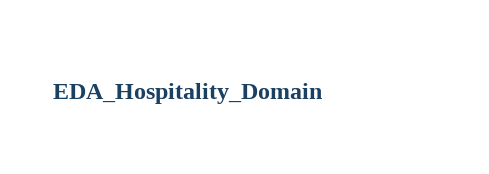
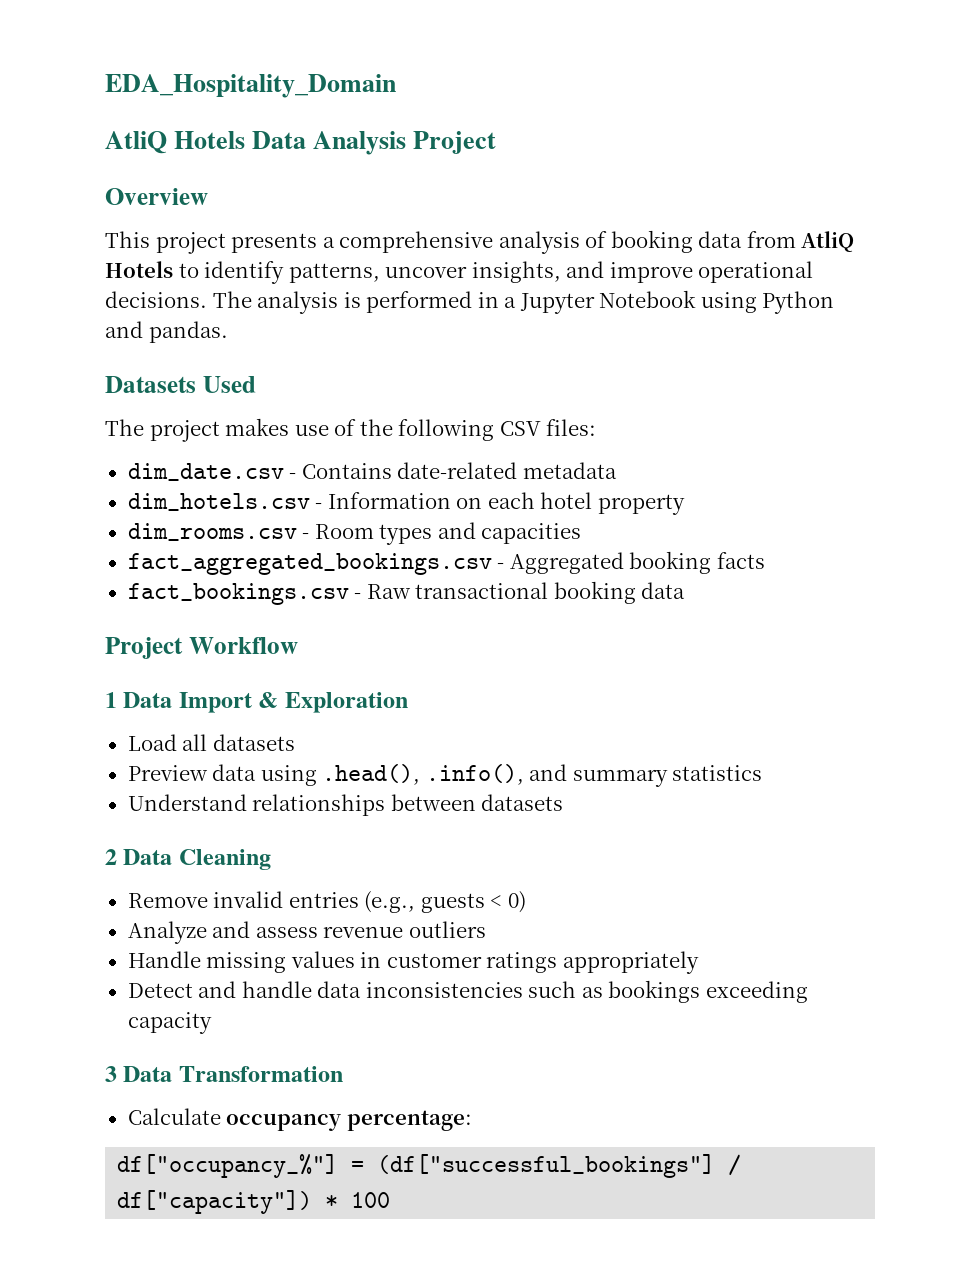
+ AtliQ Hotels Data Analysis Project
+ Overview
+ This project presents a comprehensive analysis of booking data from AtliQ Hotels to identify patterns, uncover insights, and improve operational decisions. The analysis is performed in a Jupyter Notebook using Python and pandas.
+ Datasets Used
+ The project makes use of the following CSV files:
+ dim_date.csv - Contains date-related metadata
+ dim_hotels.csv - Information on each hotel property
+ dim_rooms.csv - Room types and capacities
+ fact_aggregated_bookings.csv - Aggregated booking facts
+ fact_bookings.csv - Raw transactional booking data
+ Project Workflow
+ 1 Data Import & Exploration
+ Load all datasets
+ Preview data using .head(), .info(), and summary statistics
+ Understand relationships between datasets
+ 2 Data Cleaning
+ Remove invalid entries (e.g., guests < 0)
+ Analyze and assess revenue outliers
+ Handle missing values in customer ratings appropriately
+ Detect and handle data inconsistencies such as bookings exceeding capacity
+ 3 Data Transformation
+ Calculate occupancy percentage:
+ df["occupancy_%"] = (df["successful_bookings"] / df["capacity"]) * 100

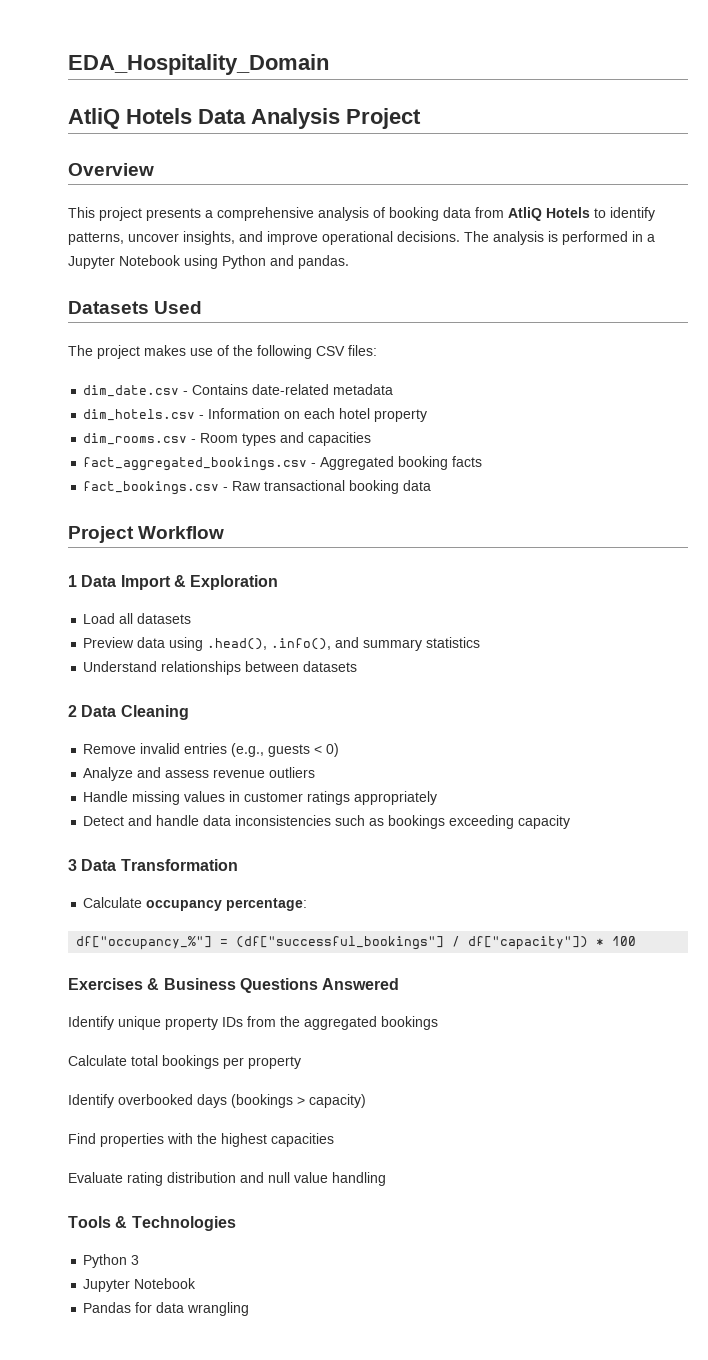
+ Exercises & Business Questions Answered
+ Identify unique property IDs from the aggregated bookings
+ Calculate total bookings per property
+ Identify overbooked days (bookings > capacity)
+ Find properties with the highest capacities
+ Evaluate rating distribution and null value handling
+ Tools & Technologies
+ Python 3
+ Jupyter Notebook
+ Pandas for data wrangling

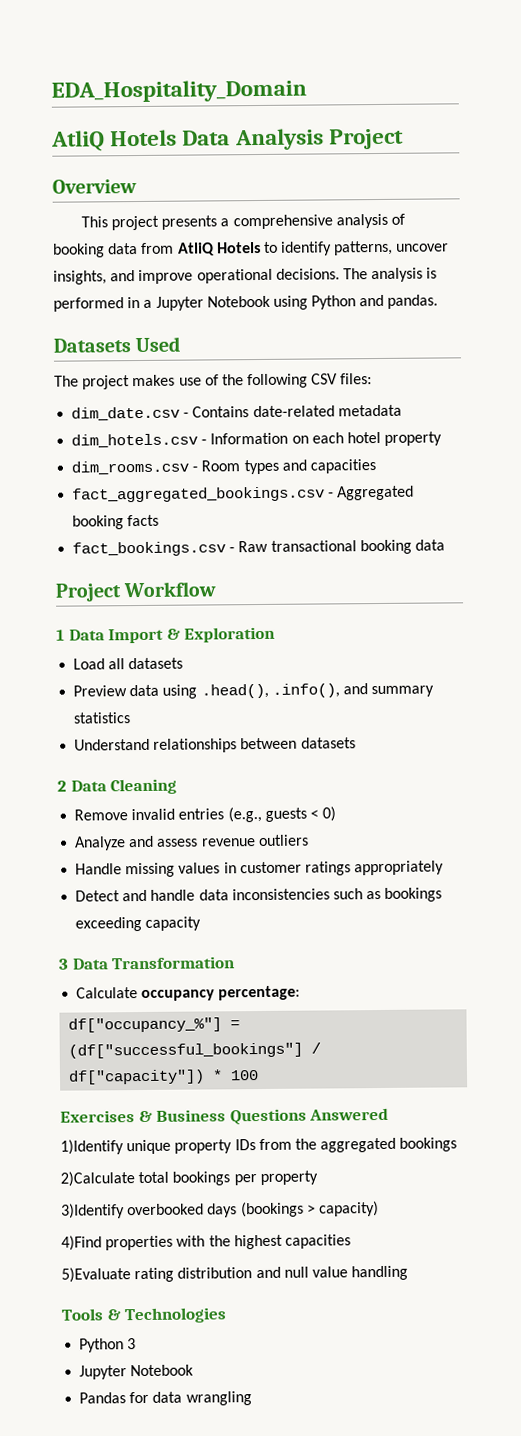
- Identify unique property IDs from the aggregated bookings
+ 1)Identify unique property IDs from the aggregated bookings
- Calculate total bookings per property
+ 2)Calculate total bookings per property
- Identify overbooked days (bookings > capacity)
+ 3)Identify overbooked days (bookings > capacity)
- Find properties with the highest capacities
+ 4)Find properties with the highest capacities
- Evaluate rating distribution and null value handling
+ 5)Evaluate rating distribution and null value handling

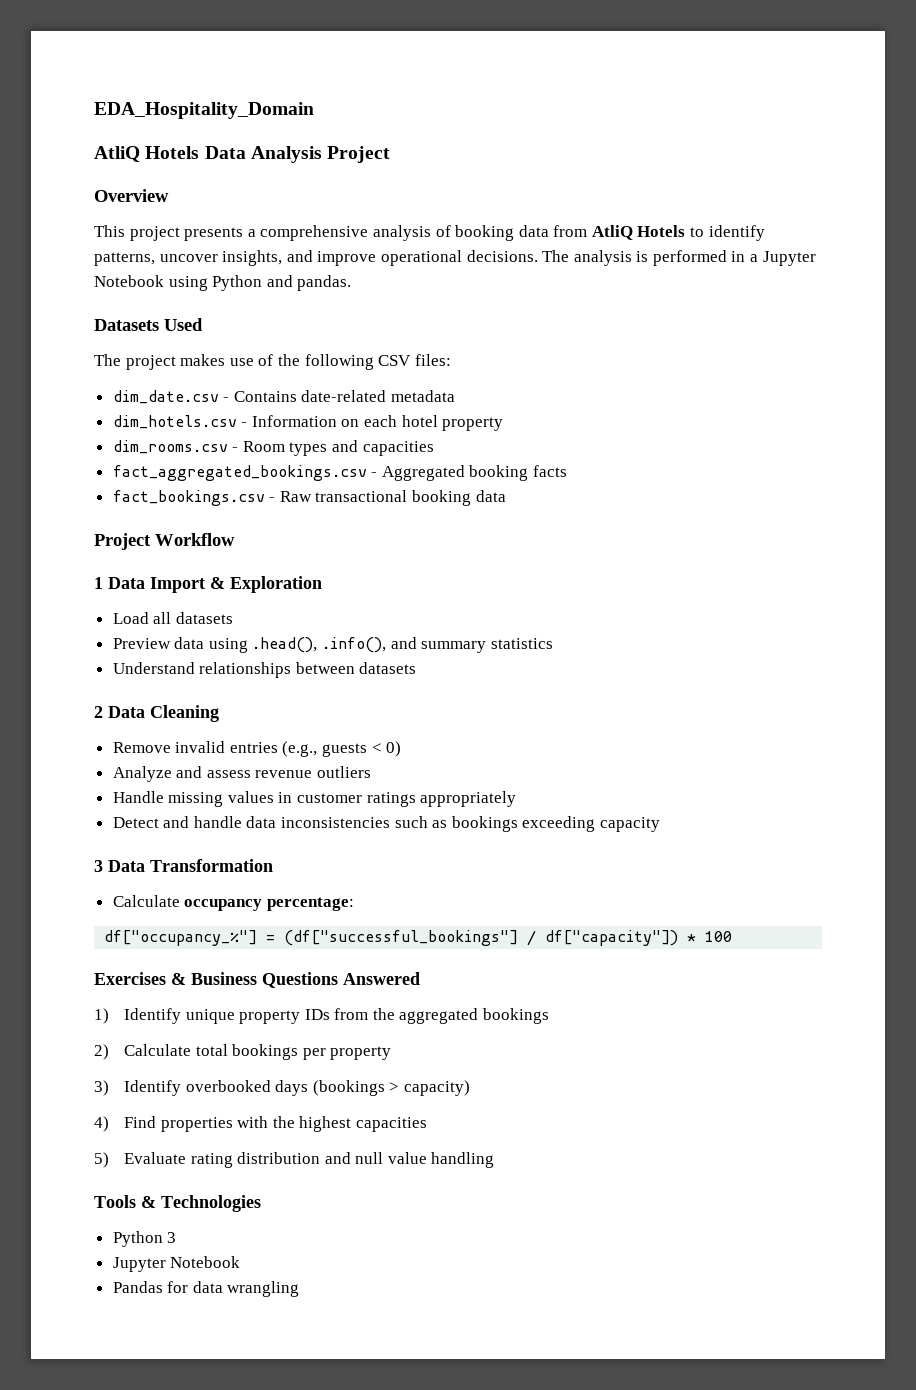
- 1)Identify unique property IDs from the aggregated bookings
+ 1) Identify unique property IDs from the aggregated bookings
- 2)Calculate total bookings per property
+ 2) Calculate total bookings per property
- 3)Identify overbooked days (bookings > capacity)
+ 3) Identify overbooked days (bookings > capacity)
- 4)Find properties with the highest capacities
+ 4) Find properties with the highest capacities
- 5)Evaluate rating distribution and null value handling
+ 5) Evaluate rating distribution and null value handling

